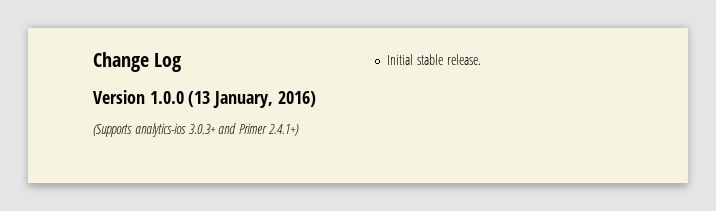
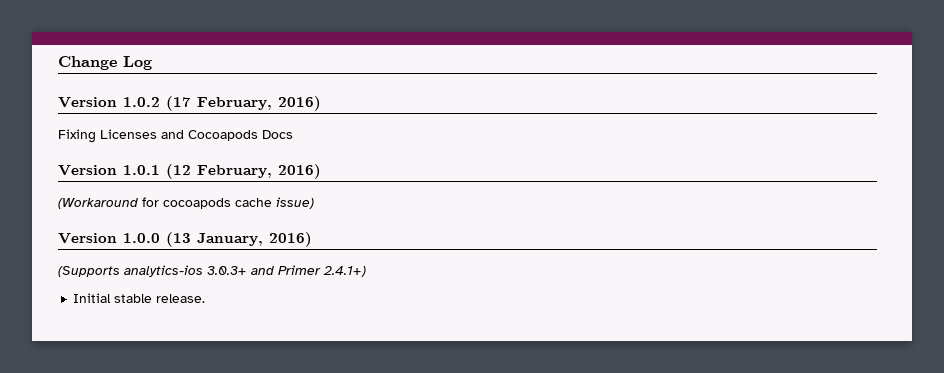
+ Version 1.0.2 (17 February, 2016)
+ Fixing Licenses and Cocoapods Docs
+ Version 1.0.1 (12 February, 2016)
+ (Workaround for cocoapods cache issue)

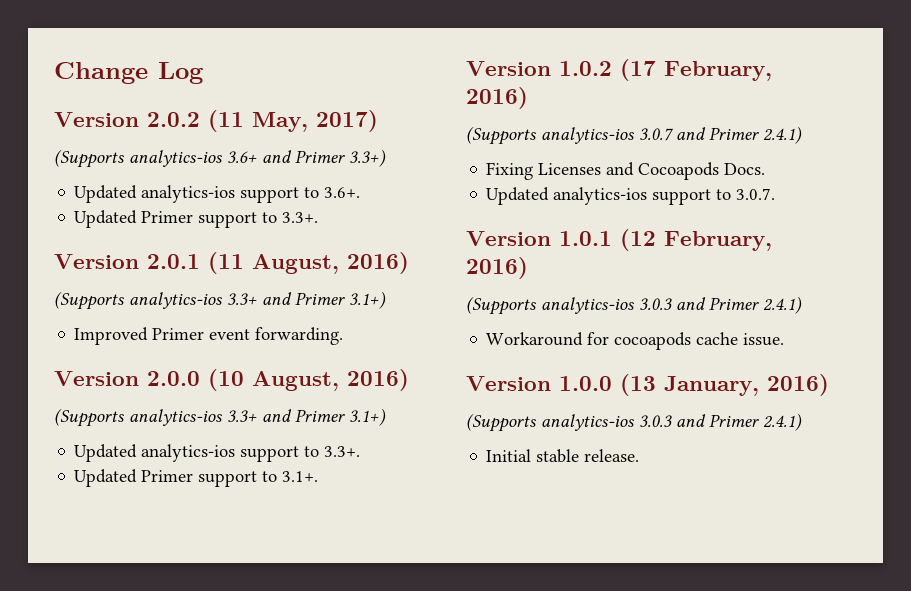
+ Version 2.0.2 (11 May, 2017)
+ (Supports analytics-ios 3.6+ and Primer 3.3+)
+ Updated analytics-ios support to 3.6+.
+ Updated Primer support to 3.3+.
+ Version 2.0.1 (11 August, 2016)
+ (Supports analytics-ios 3.3+ and Primer 3.1+)
+ Improved Primer event forwarding.
+ Version 2.0.0 (10 August, 2016)
+ (Supports analytics-ios 3.3+ and Primer 3.1+)
+ Updated analytics-ios support to 3.3+.
+ Updated Primer support to 3.1+.
- Fixing Licenses and Cocoapods Docs
+ (Supports analytics-ios 3.0.7 and Primer 2.4.1)
+ Fixing Licenses and Cocoapods Docs.
+ Updated analytics-ios support to 3.0.7.
  Version 1.0.1 (12 February, 2016)
- (Workaround for cocoapods cache issue)
+ (Supports analytics-ios 3.0.3 and Primer 2.4.1)
+ Workaround for cocoapods cache issue.
  Version 1.0.0 (13 January, 2016)
- (Supports analytics-ios 3.0.3+ and Primer 2.4.1+)
+ (Supports analytics-ios 3.0.3 and Primer 2.4.1)

